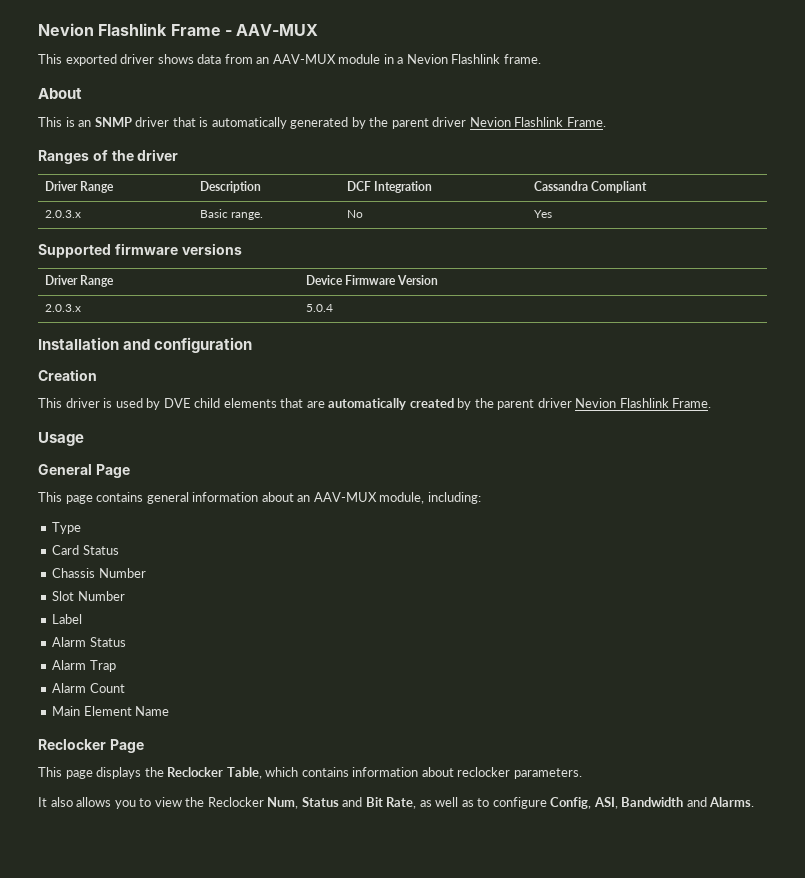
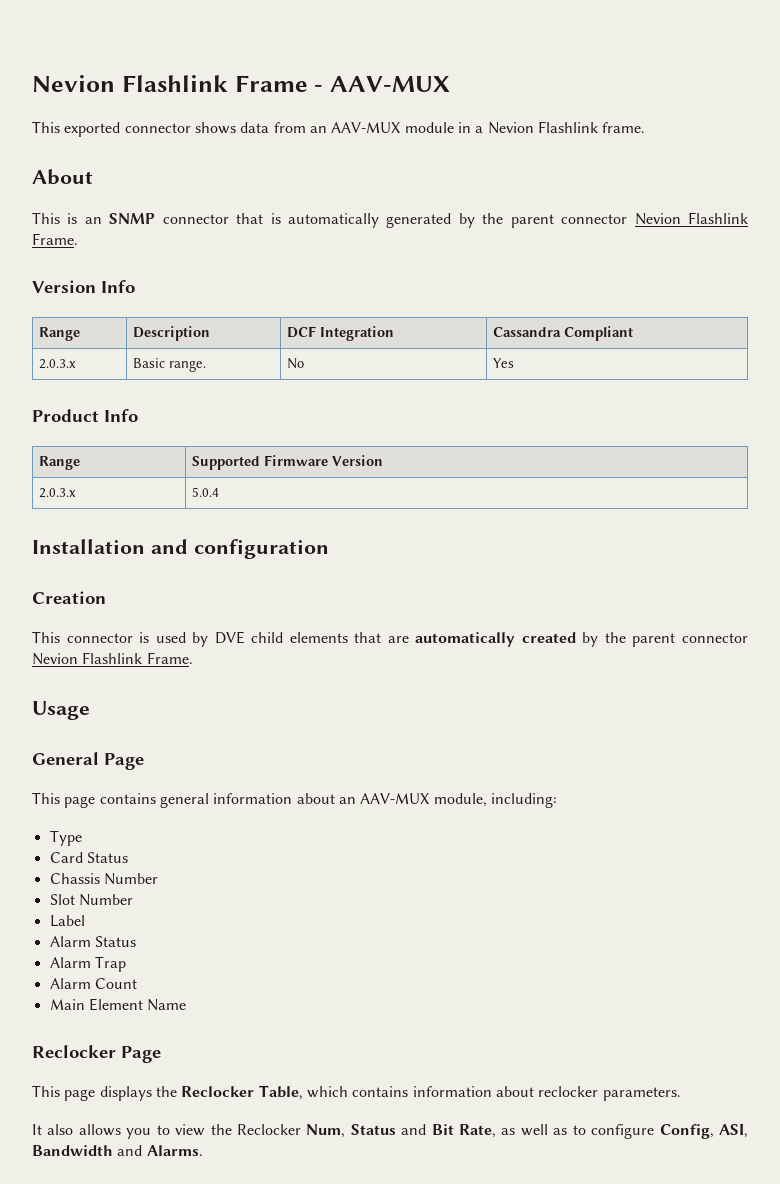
- This exported driver shows data from an AAV-MUX module in a Nevion Flashlink frame.
+ This exported connector shows data from an AAV-MUX module in a Nevion Flashlink frame.
- This is an SNMP driver that is automatically generated by the parent driver Nevion Flashlink Frame.
- Ranges of the driver
- Driver Range | Description | DCF Integration | Cassandra Compliant
+ This is an SNMP connector that is automatically generated by the parent connector Nevion Flashlink Frame.
+ Version Info
+ Range | Description | DCF Integration | Cassandra Compliant
- Supported firmware versions
- Driver Range | Device Firmware Version
+ Product Info
+ Range | Supported Firmware Version
- This driver is used by DVE child elements that are automatically created by the parent driver Nevion Flashlink Frame.
+ This connector is used by DVE child elements that are automatically created by the parent connector Nevion Flashlink Frame.

